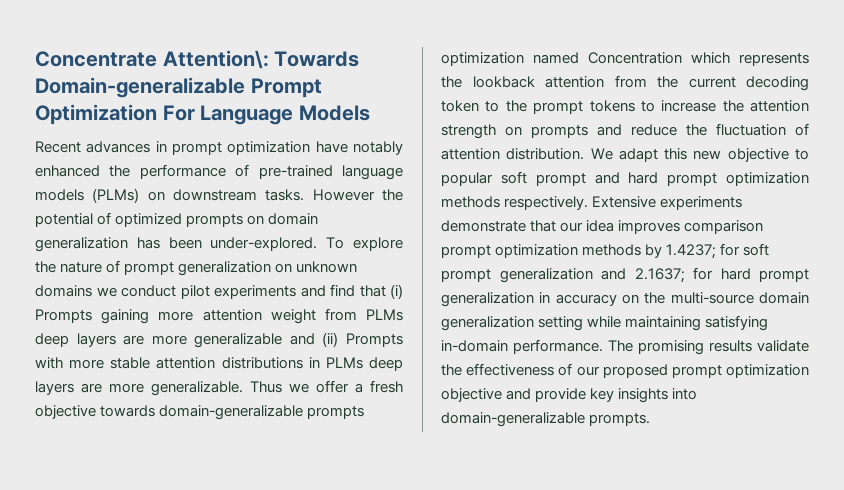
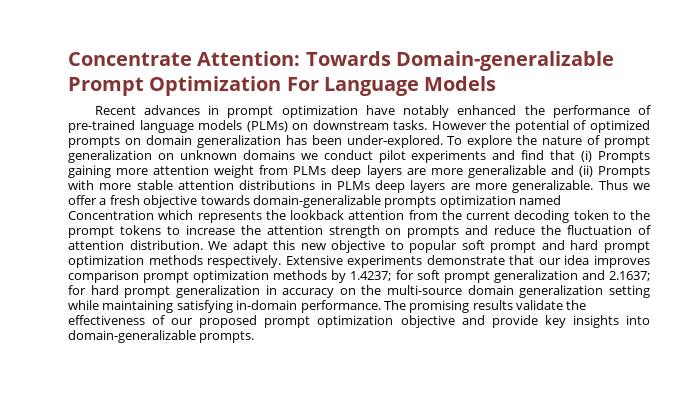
- Concentrate Attention\: Towards Domain-generalizable Prompt Optimization For Language Models
+ Concentrate Attention: Towards Domain-generalizable Prompt Optimization For Language Models

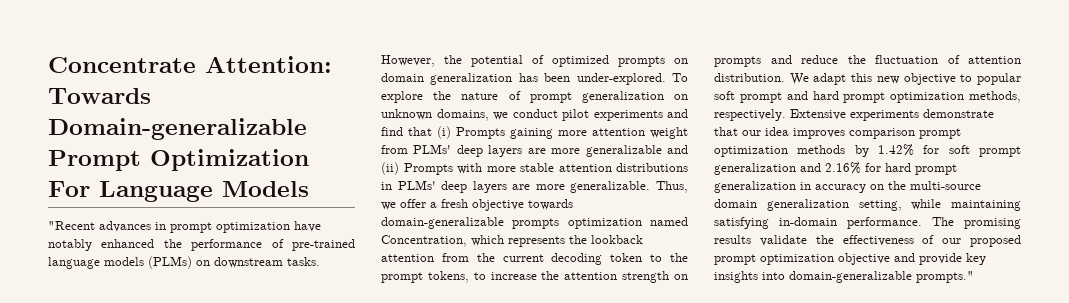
- Recent advances in prompt optimization have notably enhanced the performance of pre-trained language models (PLMs) on downstream tasks.
+ "Recent advances in prompt optimization have notably enhanced the performance of pre-trained language models (PLMs) on downstream tasks.
- However the potential of optimized prompts on domain generalization has been under-explored.
+ However, the potential of optimized prompts on domain generalization has been under-explored.
- To explore the nature of prompt generalization on unknown domains we conduct pilot experiments and find that (i) Prompts gaining more attention weight from PLMs deep layers are more generalizable and (ii) Prompts with more stable attention distributions in PLMs deep layers are more generalizable.
+ To explore the nature of prompt generalization on unknown domains, we conduct pilot experiments and find that (i) Prompts gaining more attention weight from PLMs' deep layers are more generalizable and (ii) Prompts with more stable attention distributions in PLMs' deep layers are more generalizable.
- Thus we offer a fresh objective towards domain-generalizable prompts optimization named Concentration which represents the lookback attention from the current decoding token to the prompt tokens to increase the attention strength on prompts and reduce the fluctuation of attention distribution.
+ Thus, we offer a fresh objective towards domain-generalizable prompts optimization named Concentration, which represents the lookback attention from the current decoding token to the prompt tokens, to increase the attention strength on prompts and reduce the fluctuation of attention distribution.
- We adapt this new objective to popular soft prompt and hard prompt optimization methods respectively.
+ We adapt this new objective to popular soft prompt and hard prompt optimization methods, respectively.
- Extensive experiments demonstrate that our idea improves comparison prompt optimization methods by 1.4237; for soft prompt generalization and 2.1637; for hard prompt generalization in accuracy on the multi-source domain generalization setting while maintaining satisfying in-domain performance.
+ Extensive experiments demonstrate that our idea improves comparison prompt optimization methods by 1.42% for soft prompt generalization and 2.16% for hard prompt generalization in accuracy on the multi-source domain generalization setting, while maintaining satisfying in-domain performance.
- The promising results validate the effectiveness of our proposed prompt optimization objective and provide key insights into domain-generalizable prompts.
+ The promising results validate the effectiveness of our proposed prompt optimization objective and provide key insights into domain-generalizable prompts."

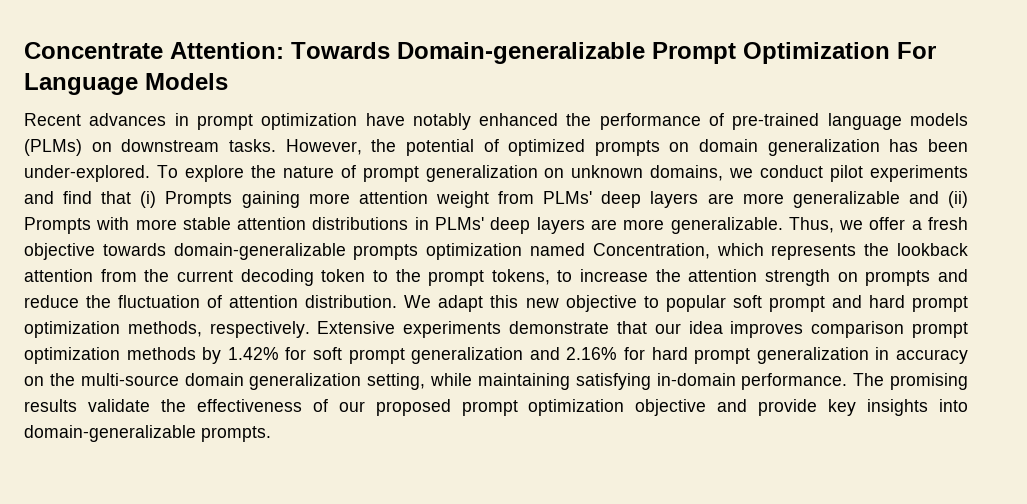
- "Recent advances in prompt optimization have notably enhanced the performance of pre-trained language models (PLMs) on downstream tasks.
+ Recent advances in prompt optimization have notably enhanced the performance of pre-trained language models (PLMs) on downstream tasks.
- The promising results validate the effectiveness of our proposed prompt optimization objective and provide key insights into domain-generalizable prompts."
+ The promising results validate the effectiveness of our proposed prompt optimization objective and provide key insights into domain-generalizable prompts.

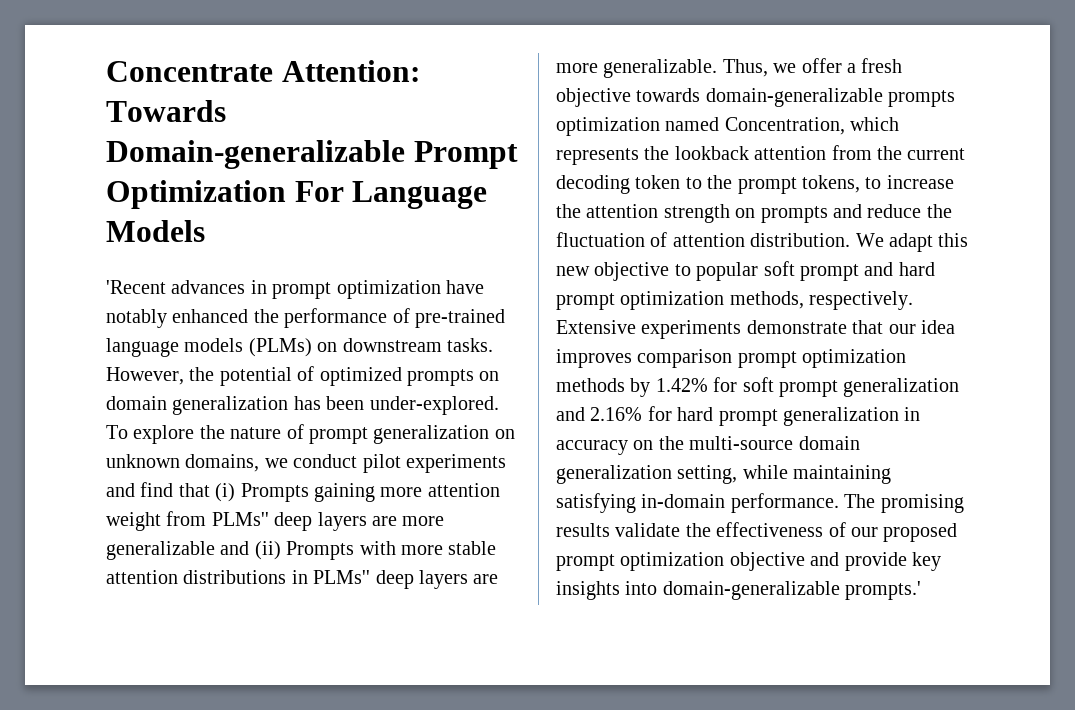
- Recent advances in prompt optimization have notably enhanced the performance of pre-trained language models (PLMs) on downstream tasks.
+ 'Recent advances in prompt optimization have notably enhanced the performance of pre-trained language models (PLMs) on downstream tasks.
- To explore the nature of prompt generalization on unknown domains, we conduct pilot experiments and find that (i) Prompts gaining more attention weight from PLMs' deep layers are more generalizable and (ii) Prompts with more stable attention distributions in PLMs' deep layers are more generalizable.
+ To explore the nature of prompt generalization on unknown domains, we conduct pilot experiments and find that (i) Prompts gaining more attention weight from PLMs'' deep layers are more generalizable and (ii) Prompts with more stable attention distributions in PLMs'' deep layers are more generalizable.
- The promising results validate the effectiveness of our proposed prompt optimization objective and provide key insights into domain-generalizable prompts.
+ The promising results validate the effectiveness of our proposed prompt optimization objective and provide key insights into domain-generalizable prompts.'

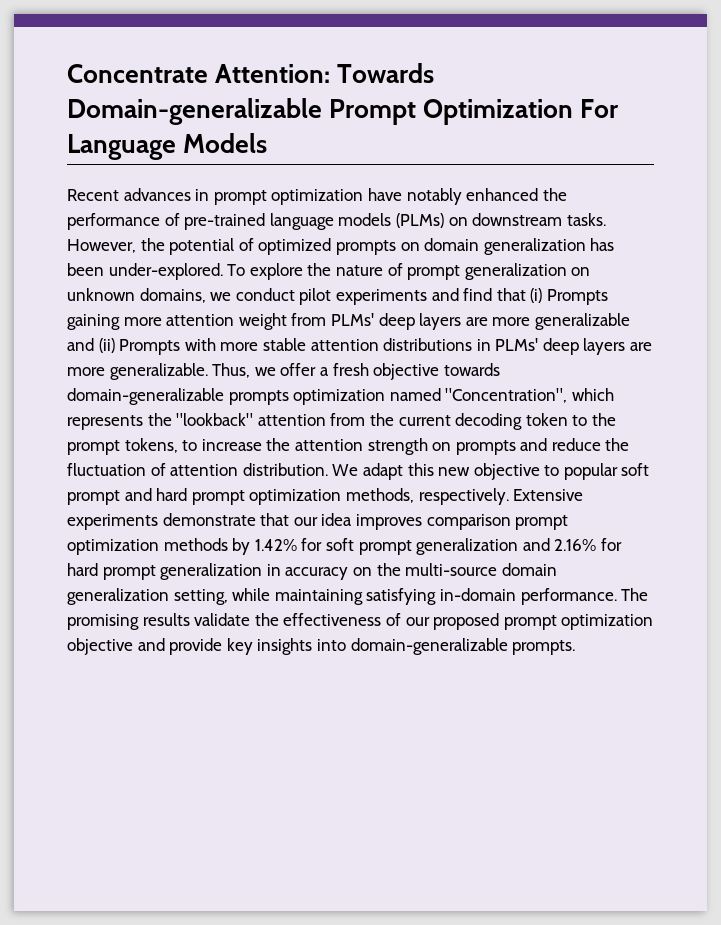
- 'Recent advances in prompt optimization have notably enhanced the performance of pre-trained language models (PLMs) on downstream tasks.
+ Recent advances in prompt optimization have notably enhanced the performance of pre-trained language models (PLMs) on downstream tasks.
- To explore the nature of prompt generalization on unknown domains, we conduct pilot experiments and find that (i) Prompts gaining more attention weight from PLMs'' deep layers are more generalizable and (ii) Prompts with more stable attention distributions in PLMs'' deep layers are more generalizable.
+ To explore the nature of prompt generalization on unknown domains, we conduct pilot experiments and find that (i) Prompts gaining more attention weight from PLMs' deep layers are more generalizable and (ii) Prompts with more stable attention distributions in PLMs' deep layers are more generalizable.
- Thus, we offer a fresh objective towards domain-generalizable prompts optimization named Concentration, which represents the lookback attention from the current decoding token to the prompt tokens, to increase the attention strength on prompts and reduce the fluctuation of attention distribution.
+ Thus, we offer a fresh objective towards domain-generalizable prompts optimization named "Concentration", which represents the "lookback" attention from the current decoding token to the prompt tokens, to increase the attention strength on prompts and reduce the fluctuation of attention distribution.
- The promising results validate the effectiveness of our proposed prompt optimization objective and provide key insights into domain-generalizable prompts.'
+ The promising results validate the effectiveness of our proposed prompt optimization objective and provide key insights into domain-generalizable prompts.

